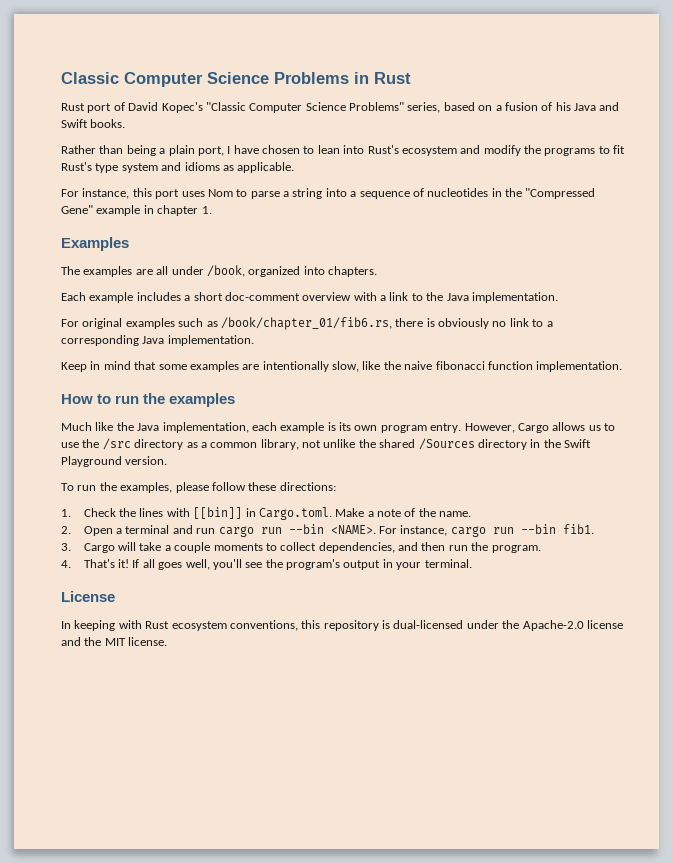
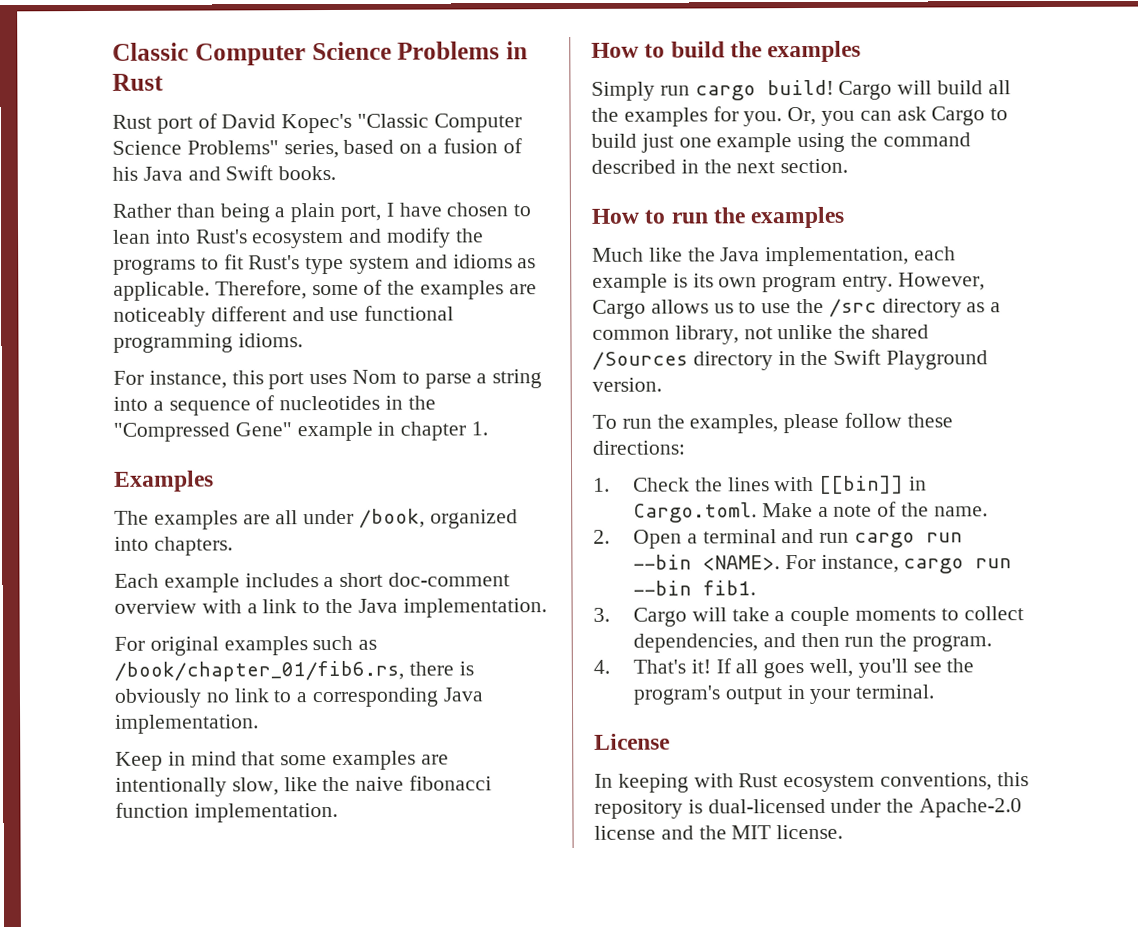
+ Therefore, some of the examples are noticeably different and use functional programming idioms.
+ How to build the examples
+ Simply run cargo build! Cargo will build all the examples for you. Or, you can ask Cargo to build just one example using the command described in the next section.

